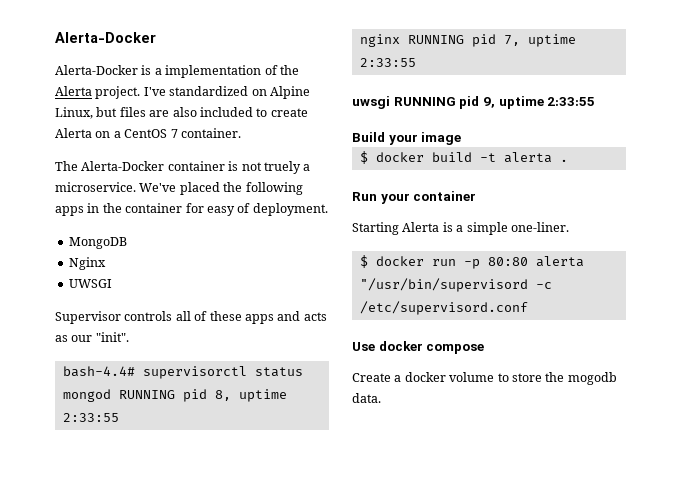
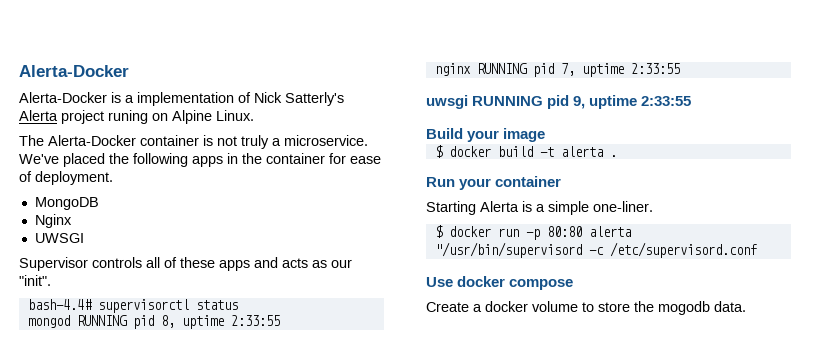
- Alerta-Docker is a implementation of the Alerta project. I've standardized on Alpine Linux, but files are also included to create Alerta on a CentOS 7 container.
+ Alerta-Docker is a implementation of Nick Satterly's Alerta project runing on Alpine Linux.
- The Alerta-Docker container is not truely a microservice.
+ The Alerta-Docker container is not truly a microservice.
- We've placed the following apps in the container for easy of deployment.
+ We've placed the following apps in the container for ease of deployment.

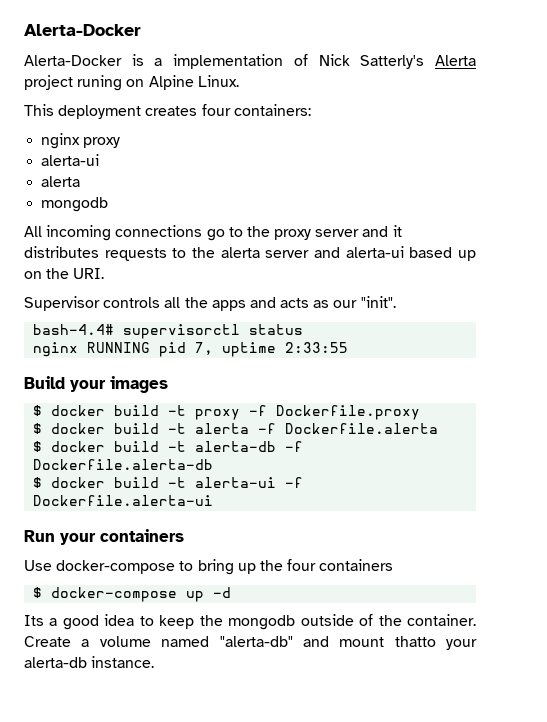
- The Alerta-Docker container is not truly a microservice. We've placed the following apps in the container for ease of deployment.
- MongoDB
- Nginx
- UWSGI
+ This deployment creates four containers:
+ nginx proxy
+ alerta-ui
+ alerta
+ mongodb
+ All incoming connections go to the proxy server and it distributes requests to the alerta server and alerta-ui based up on the URI.
- Supervisor controls all of these apps and acts as our "init".
+ Supervisor controls all the apps and acts as our "init".
- mongod RUNNING pid 8, uptime 2:33:55
- uwsgi RUNNING pid 9, uptime 2:33:55
- Build your image
+ Build your images
+ $ docker build -t proxy -f Dockerfile.proxy
- $ docker build -t alerta .
- Run your container
- Starting Alerta is a simple one-liner.
- $ docker run -p 80:80 alerta "/usr/bin/supervisord -c /etc/supervisord.conf
- Use docker compose
- Create a docker volume to store the mogodb data.
+ $ docker build -t alerta -f Dockerfile.alerta
+ $ docker build -t alerta-db -f Dockerfile.alerta-db
+ $ docker build -t alerta-ui -f Dockerfile.alerta-ui
+ Run your containers
+ Use docker-compose to bring up the four containers
+ $ docker-compose up -d
+ Its a good idea to keep the mongodb outside of the container. Create a volume named "alerta-db" and mount thatto your alerta-db instance.

